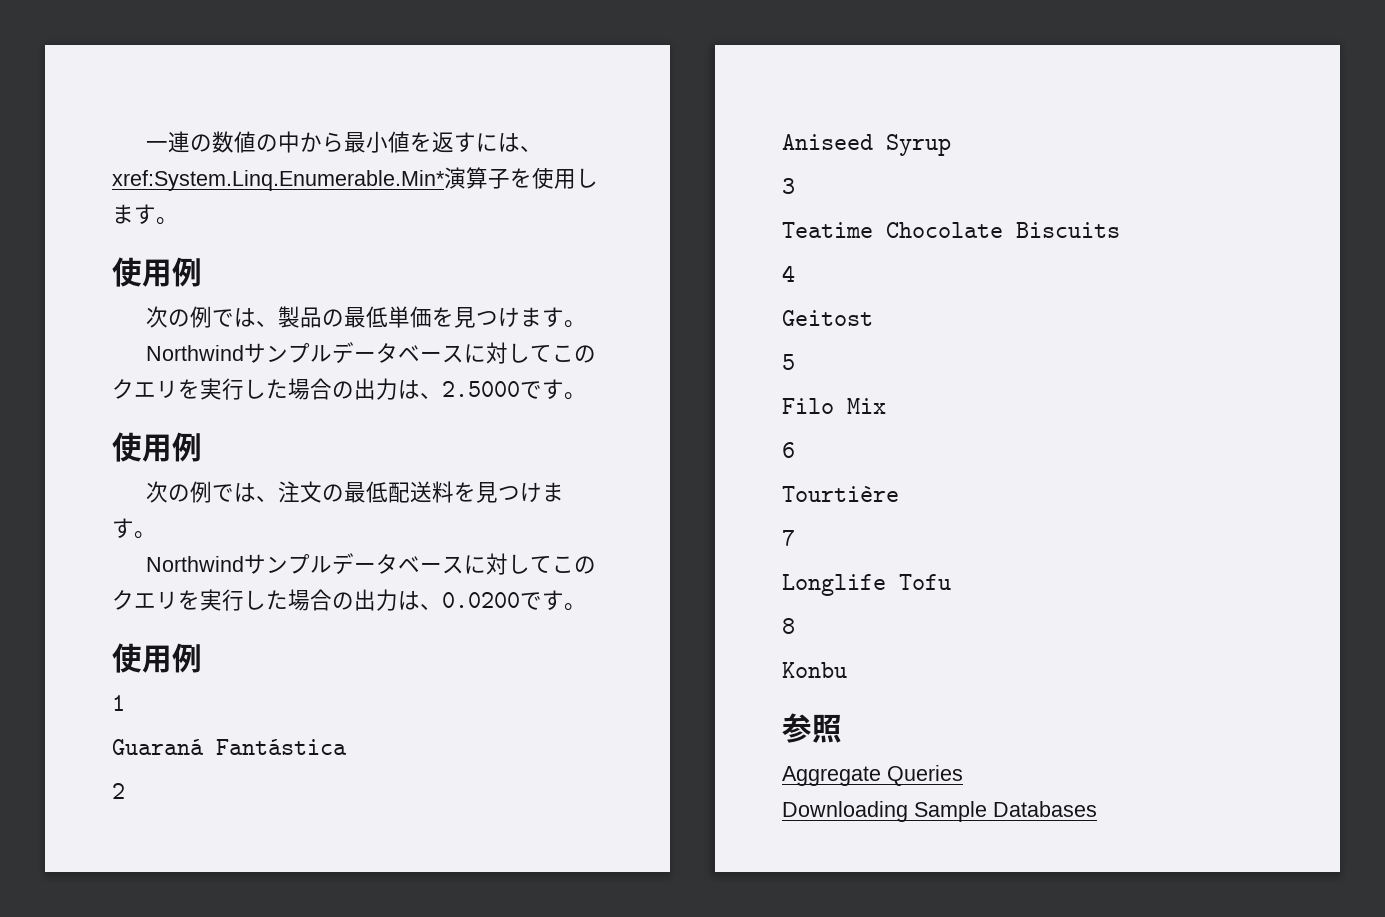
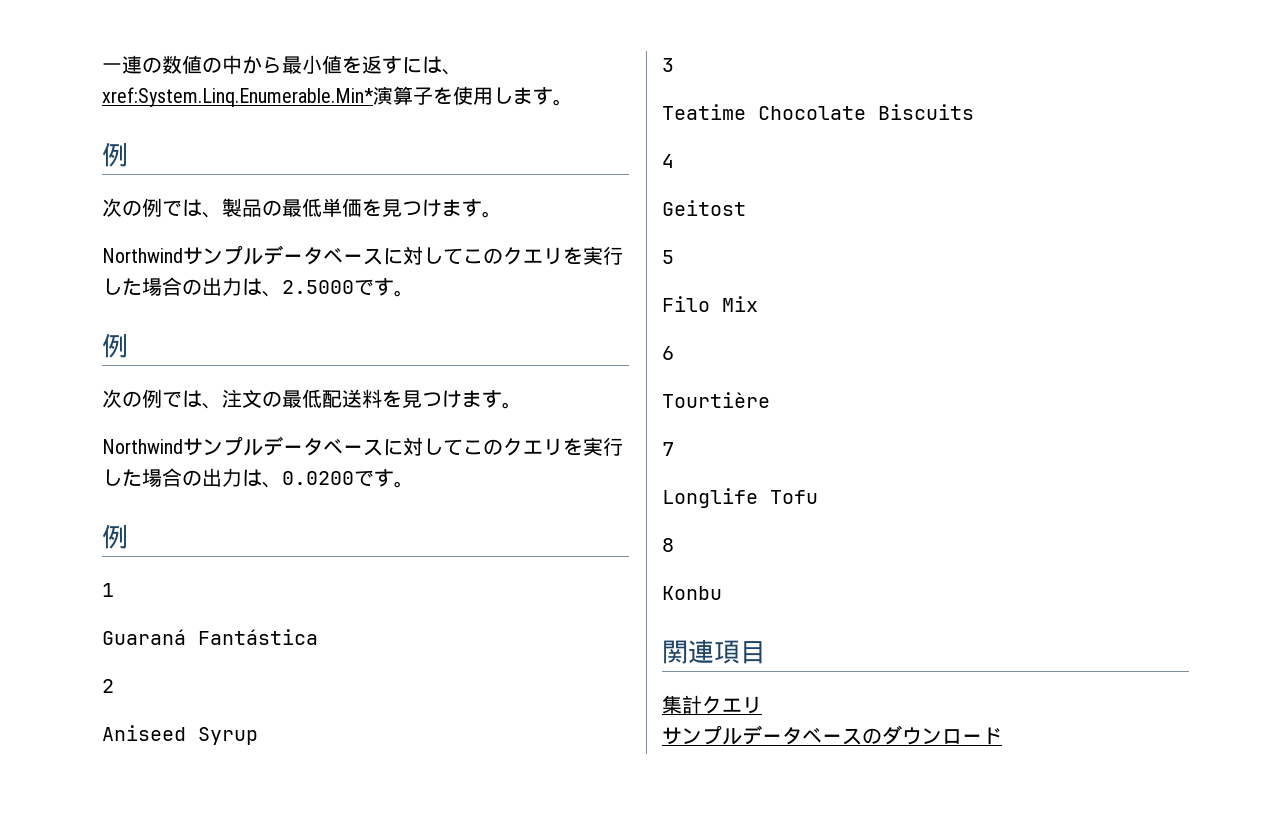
  一連の数値の中から最小値を返すには、xref:System.Linq.Enumerable.Min*演算子を使用します。
- 使用例
+ 例
  Northwindサンプルデータベースに対してこのクエリを実行した場合の出力は、2.5000です。
- 使用例
+ 例
  Northwindサンプルデータベースに対してこのクエリを実行した場合の出力は、0.0200です。
- 使用例
+ 例
- 参照
- Aggregate Queries
- Downloading Sample Databases
+ 関連項目
+ 集計クエリ
+ サンプルデータベースのダウンロード

